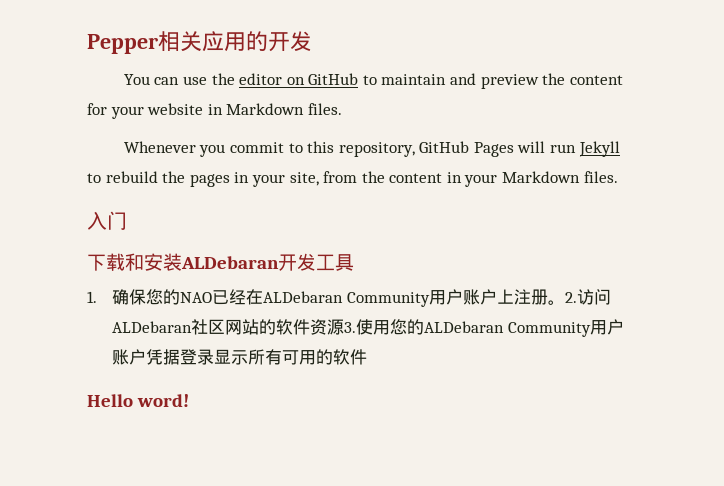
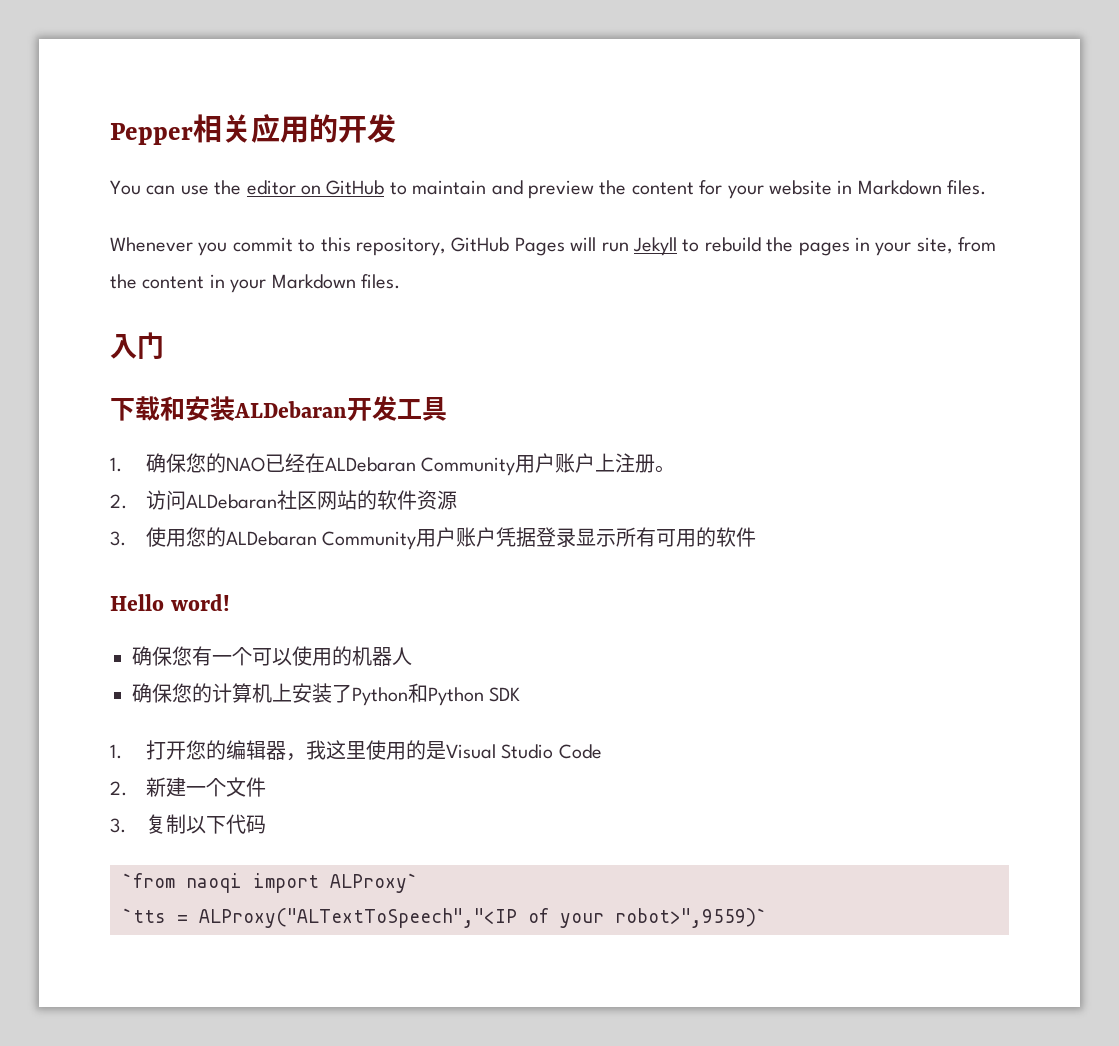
- 1.确保您的NAO已经在ALDebaran Community用户账户上注册。2.访问ALDebaran社区网站的软件资源3.使用您的ALDebaran Community用户账户凭据登录显示所有可用的软件
+ 1.确保您的NAO已经在ALDebaran Community用户账户上注册。
+ 2.访问ALDebaran社区网站的软件资源
+ 3.使用您的ALDebaran Community用户账户凭据登录显示所有可用的软件
+ 确保您有一个可以使用的机器人
+ 确保您的计算机上安装了Python和Python SDK
+ 1.打开您的编辑器，我这里使用的是Visual Studio Code
+ 2.新建一个文件
+ 3.复制以下代码
+ `from naoqi import ALProxy`
+ `tts = ALProxy("ALTextToSpeech","<IP of your robot>",9559)`

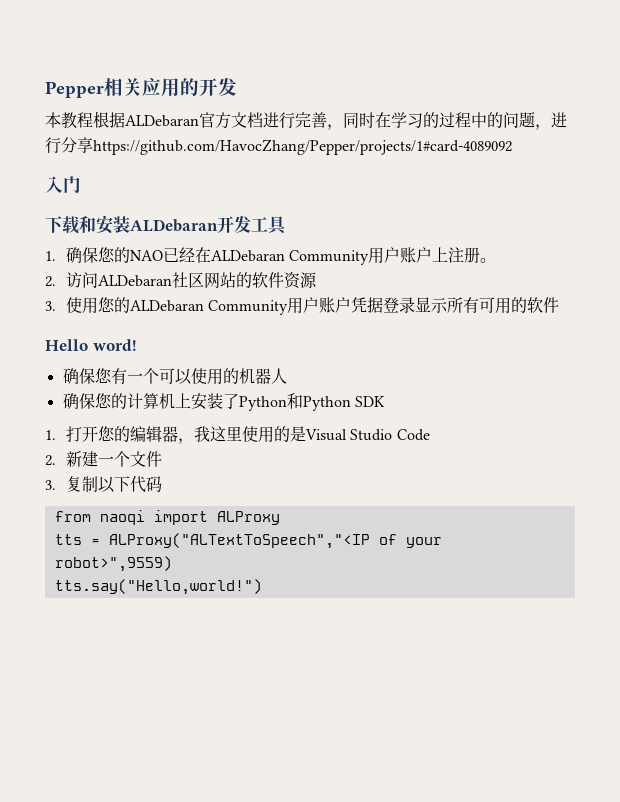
- You can use the editor on GitHub to maintain and preview the content for your website in Markdown files.
- Whenever you commit to this repository, GitHub Pages will run Jekyll to rebuild the pages in your site, from the content in your Markdown files.
+ 本教程根据ALDebaran官方文档进行完善，同时在学习的过程中的问题，进行分享https://github.com/HavocZhang/Pepper/projects/1#card-4089092
- `from naoqi import ALProxy`
- `tts = ALProxy("ALTextToSpeech","<IP of your robot>",9559)`
+ from naoqi import ALProxy
+ tts = ALProxy("ALTextToSpeech","<IP of your robot>",9559)
+ tts.say("Hello,world!")

